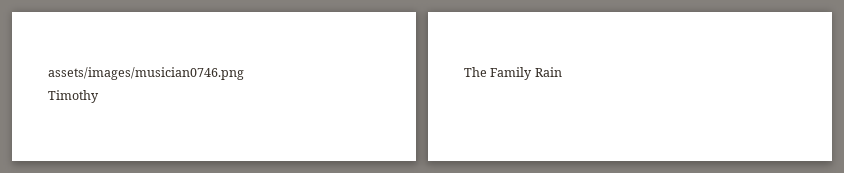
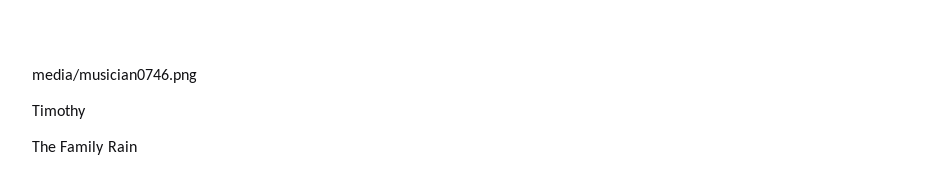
- assets/images/musician0746.png
+ media/musician0746.png

